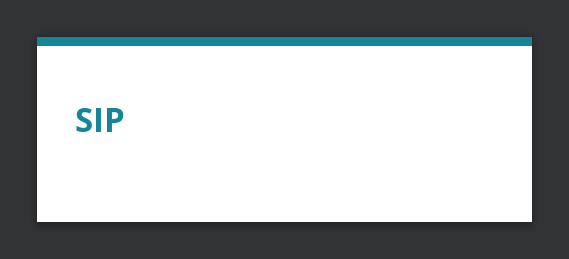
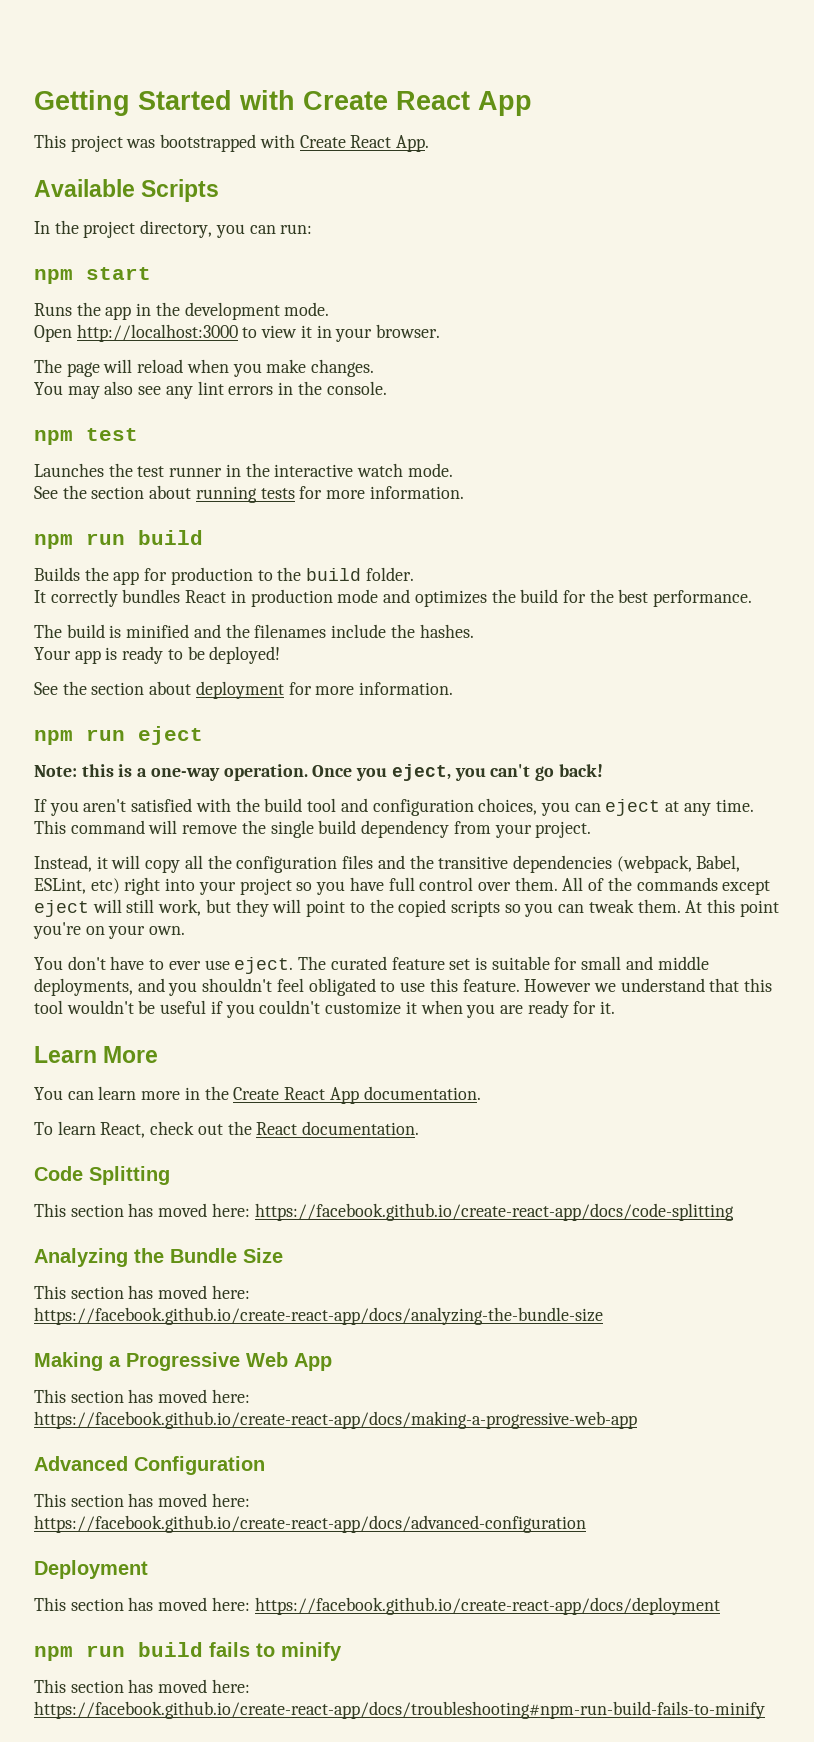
- SIP
+ Getting Started with Create React App
+ This project was bootstrapped with Create React App.
+ Available Scripts
+ In the project directory, you can run:
+ npm start
+ Runs the app in the development mode.
+ Open http://localhost:3000 to view it in your browser.
+ The page will reload when you make changes.
+ You may also see any lint errors in the console.
+ npm test
+ Launches the test runner in the interactive watch mode.
+ See the section about running tests for more information.
+ npm run build
+ Builds the app for production to the build folder.
+ It correctly bundles React in production mode and optimizes the build for the best performance.
+ The build is minified and the filenames include the hashes.
+ Your app is ready to be deployed!
+ See the section about deployment for more information.
+ npm run eject
+ Note: this is a one-way operation. Once you eject, you can't go back!
+ If you aren't satisfied with the build tool and configuration choices, you can eject at any time. This command will remove the single build dependency from your project.
+ Instead, it will copy all the configuration files and the transitive dependencies (webpack, Babel, ESLint, etc) right into your project so you have full control over them. All of the commands except eject will still work, but they will point to the copied scripts so you can tweak them. At this point you're on your own.
+ You don't have to ever use eject. The curated feature set is suitable for small and middle deployments, and you shouldn't feel obligated to use this feature. However we understand that this tool wouldn't be useful if you couldn't customize it when you are ready for it.
+ Learn More
+ You can learn more in the Create React App documentation.
+ To learn React, check out the React documentation.
+ Code Splitting
+ This section has moved here: https://facebook.github.io/create-react-app/docs/code-splitting
+ Analyzing the Bundle Size
+ This section has moved here: https://facebook.github.io/create-react-app/docs/analyzing-the-bundle-size
+ Making a Progressive Web App
+ This section has moved here: https://facebook.github.io/create-react-app/docs/making-a-progressive-web-app
+ Advanced Configuration
+ This section has moved here: https://facebook.github.io/create-react-app/docs/advanced-configuration
+ Deployment
+ This section has moved here: https://facebook.github.io/create-react-app/docs/deployment
+ npm run build fails to minify
+ This section has moved here: https://facebook.github.io/create-react-app/docs/troubleshooting#npm-run-build-fails-to-minify

